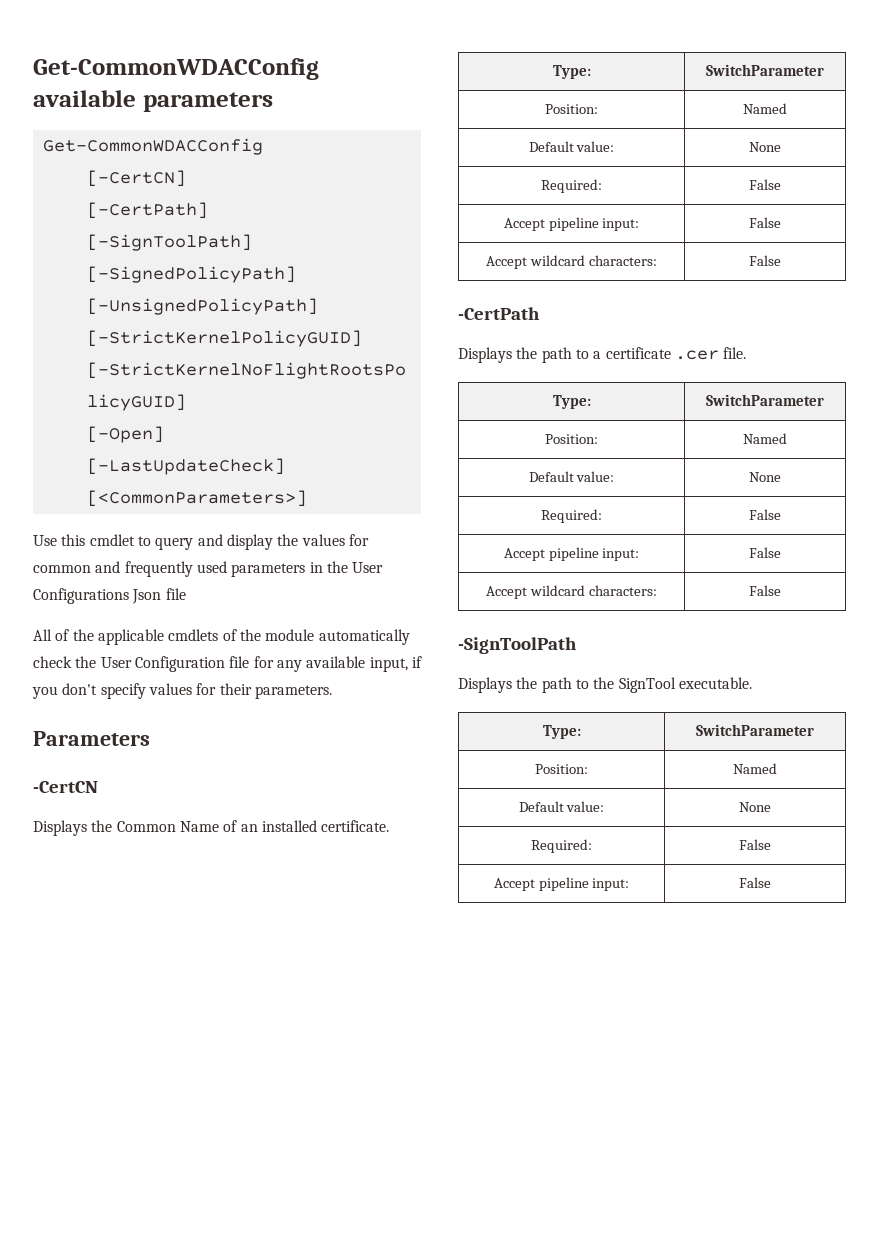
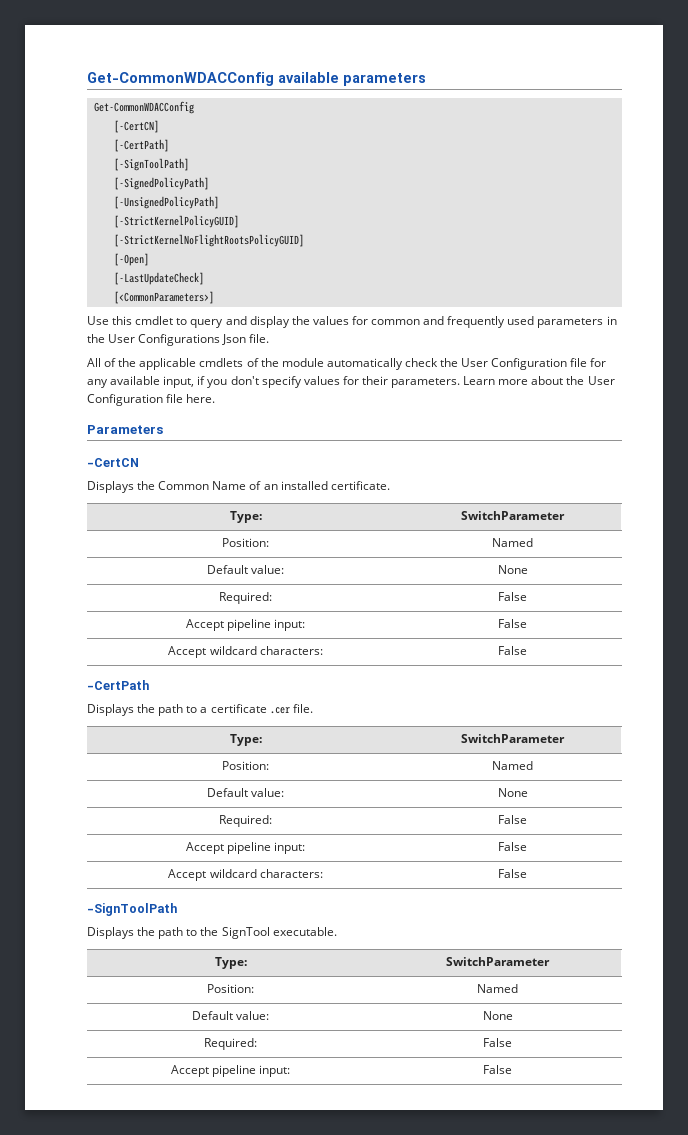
- Use this cmdlet to query and display the values for common and frequently used parameters in the User Configurations Json file
+ Use this cmdlet to query and display the values for common and frequently used parameters in the User Configurations Json file.
+ Learn more about the User Configuration file here.

